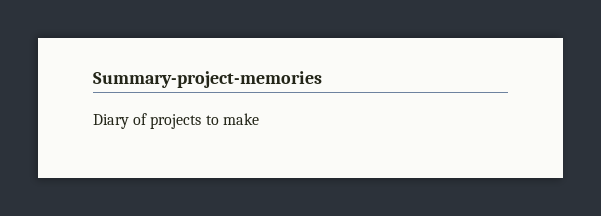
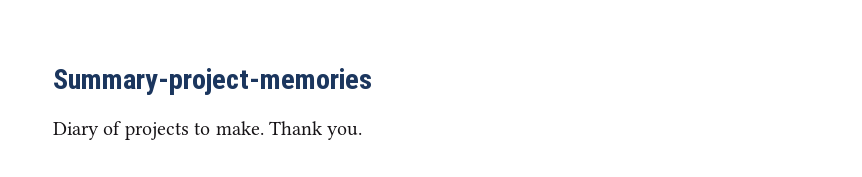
- Diary of projects to make
+ Diary of projects to make. Thank you.

